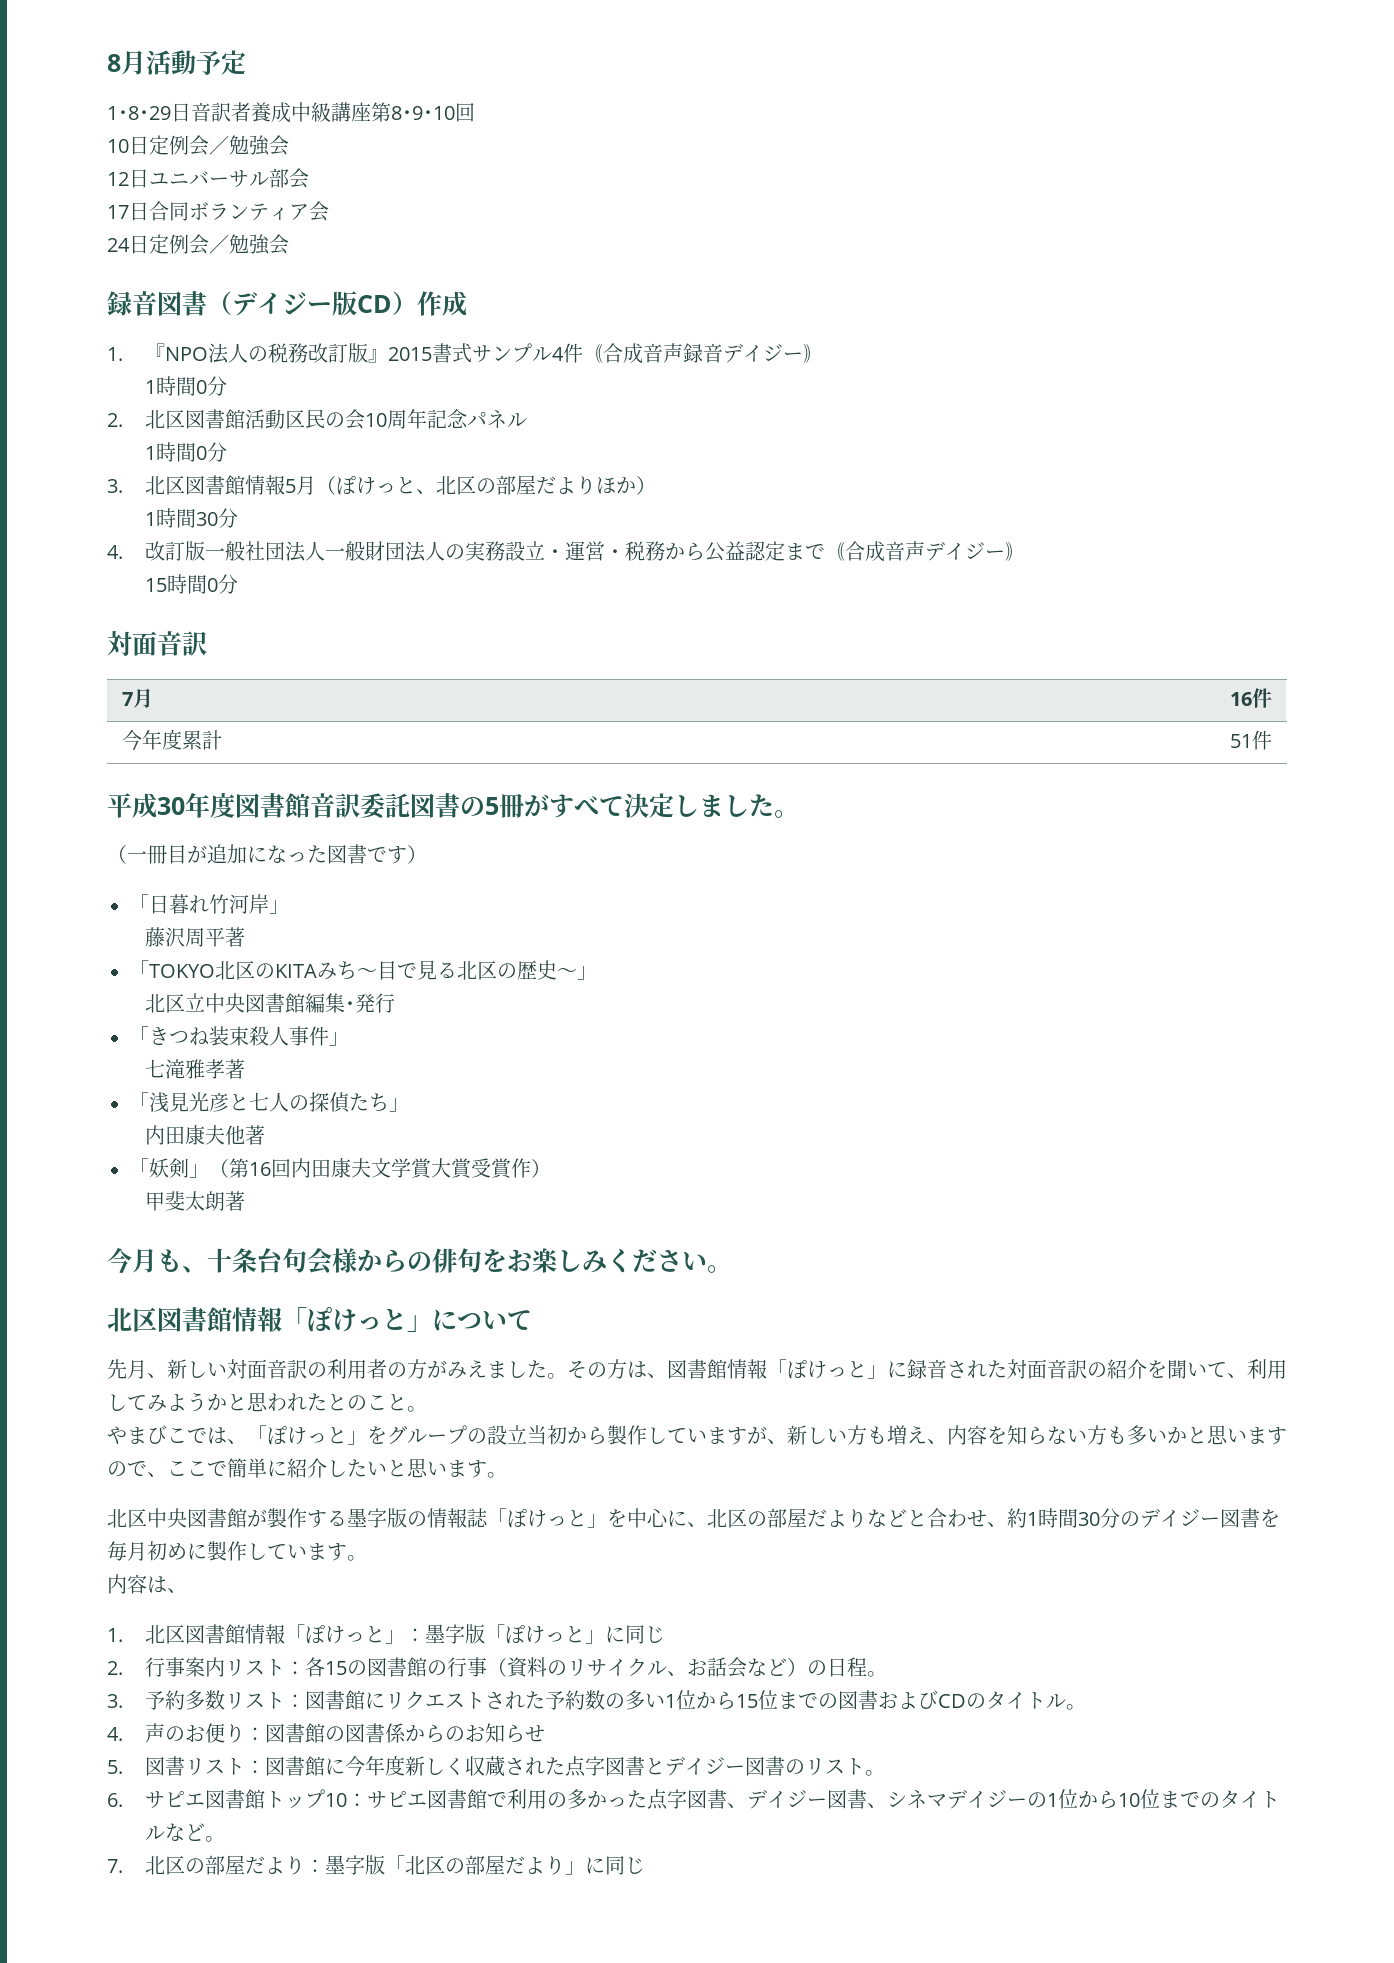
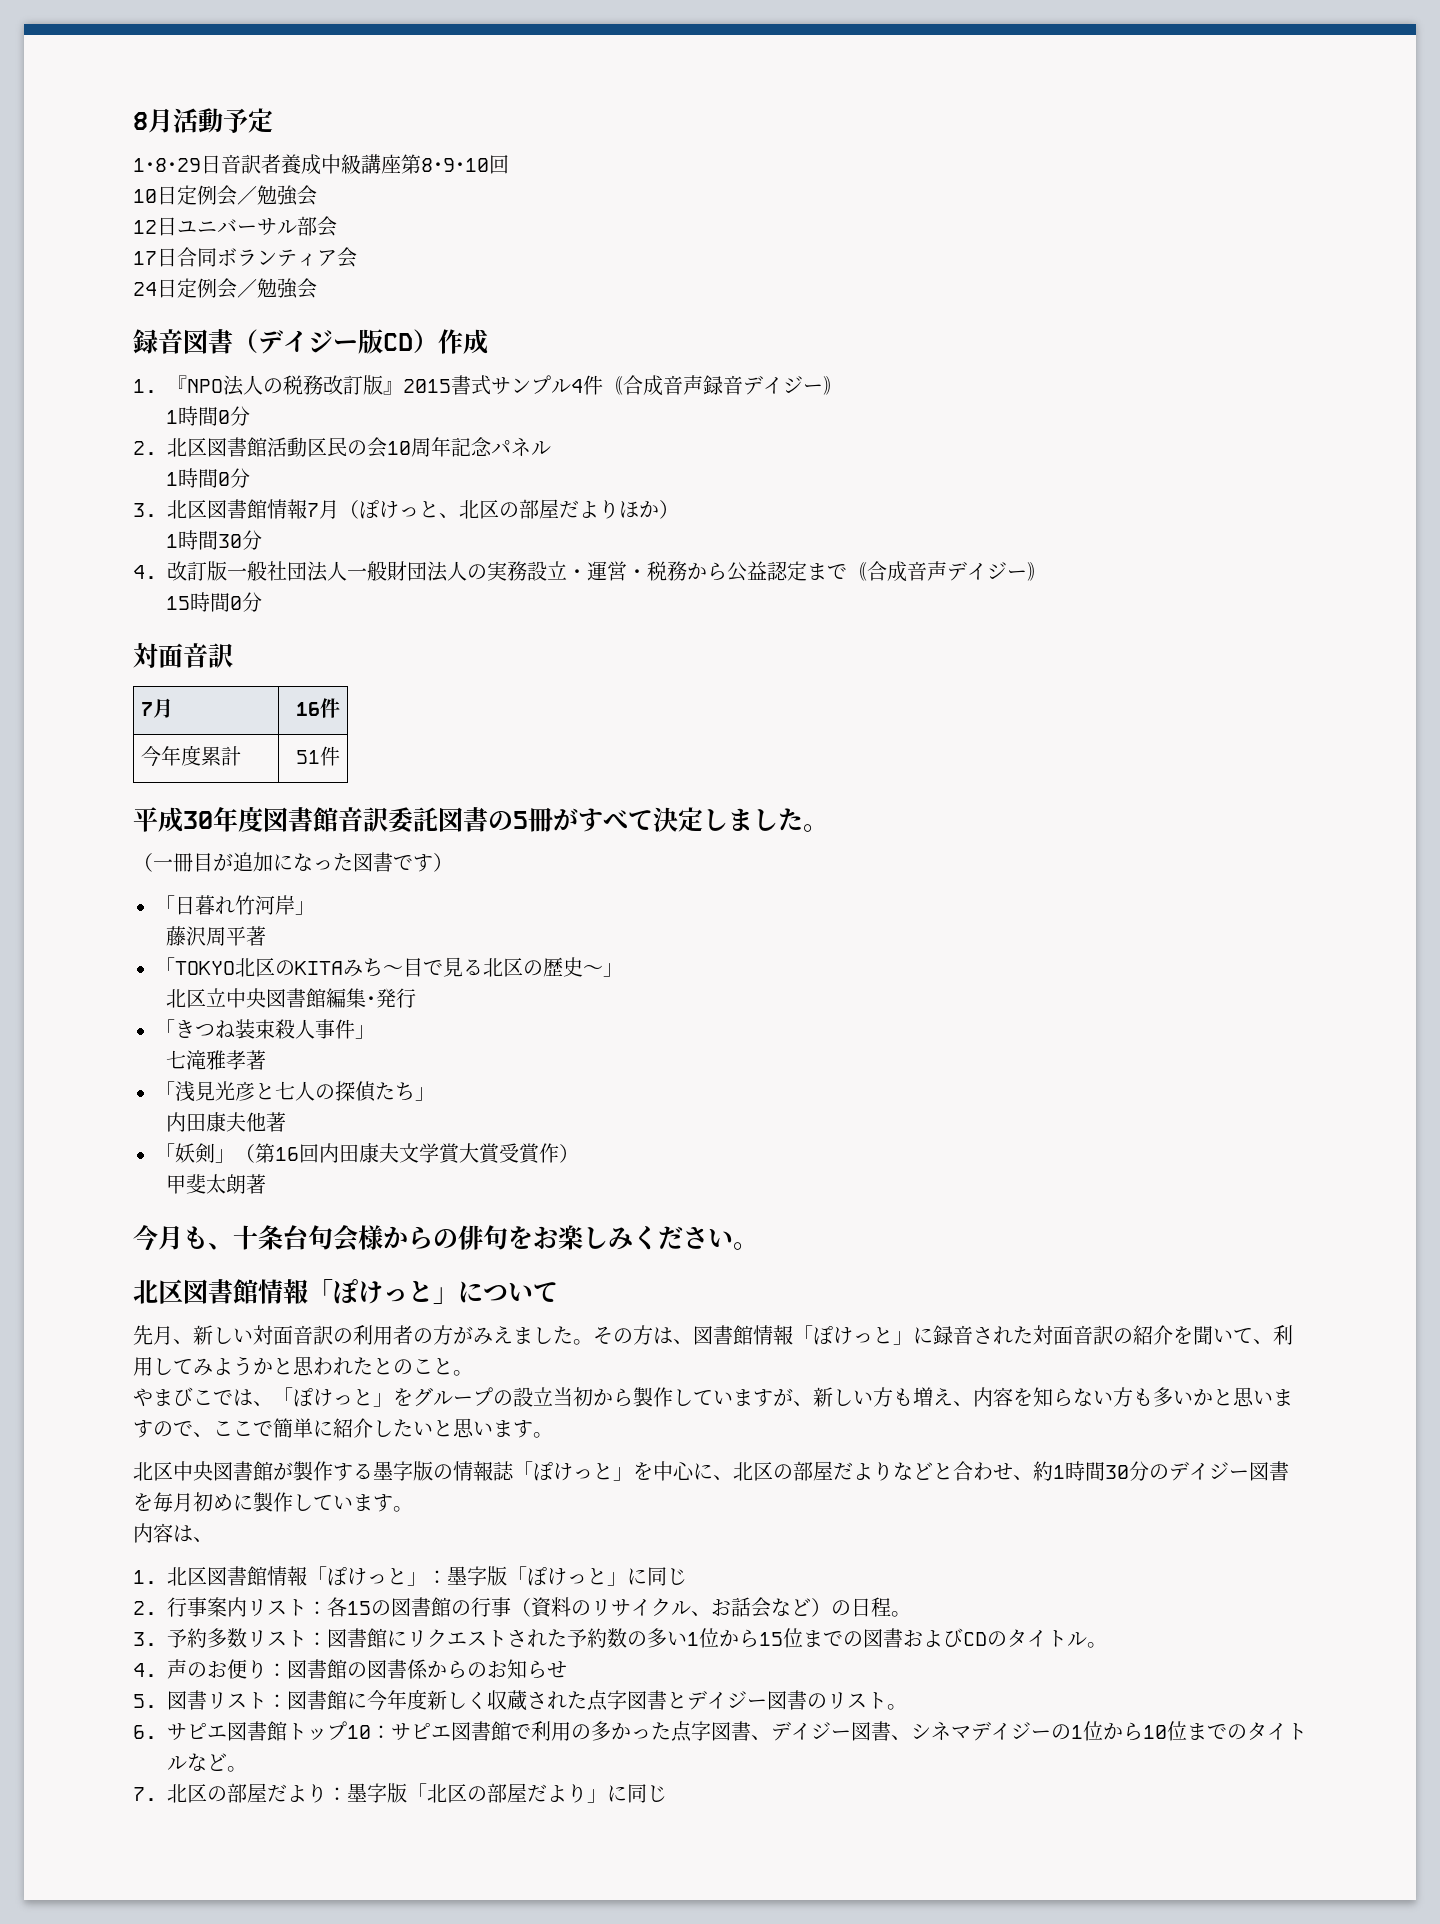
- 3.北区図書館情報5月（ぽけっと、北区の部屋だよりほか）
+ 3.北区図書館情報7月（ぽけっと、北区の部屋だよりほか）

